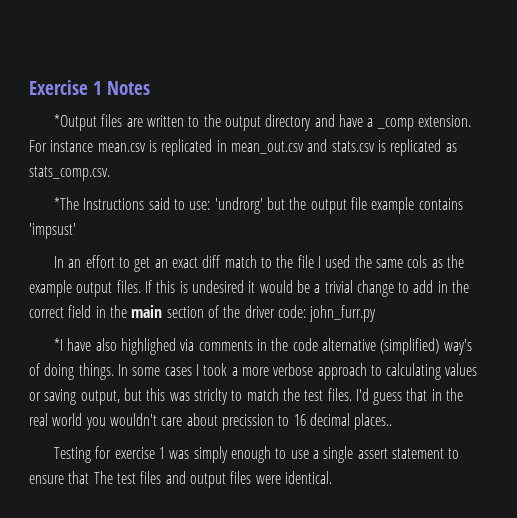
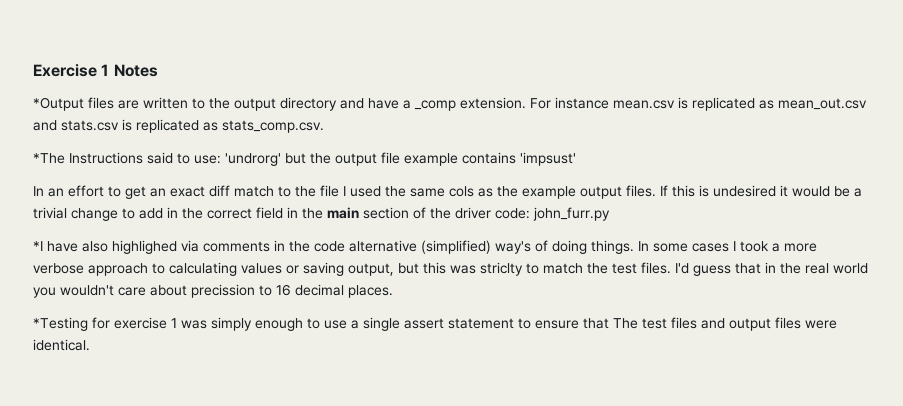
- For instance mean.csv is replicated in mean_out.csv and stats.csv is replicated as stats_comp.csv.
+ For instance mean.csv is replicated as mean_out.csv and stats.csv is replicated as stats_comp.csv.
- I'd guess that in the real world you wouldn't care about precission to 16 decimal places..
- Testing for exercise 1 was simply enough to use a single assert statement to ensure that The test files and output files were identical.
+ I'd guess that in the real world you wouldn't care about precission to 16 decimal places.
+ *Testing for exercise 1 was simply enough to use a single assert statement to ensure that The test files and output files were identical.

